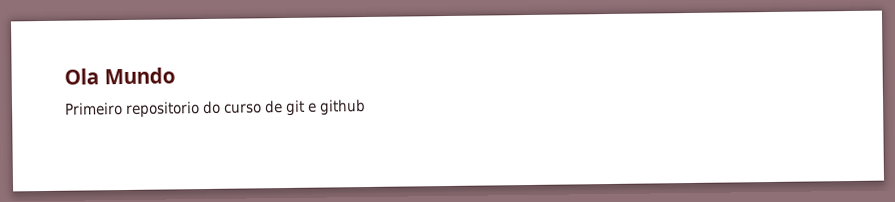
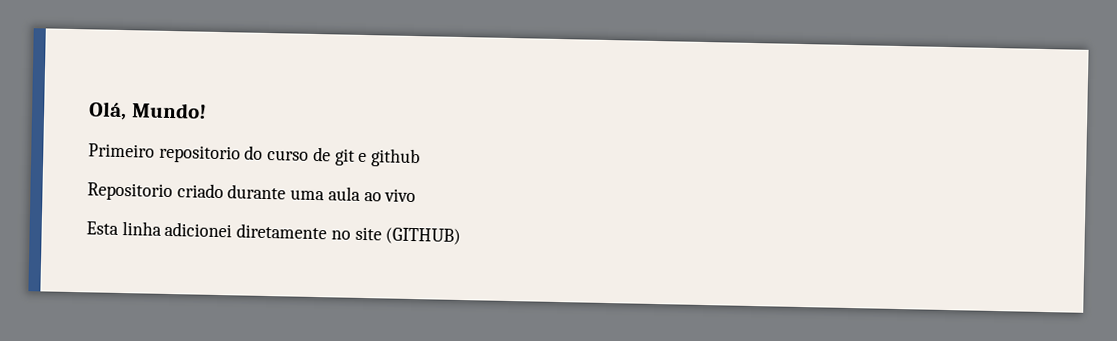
- Ola Mundo
+ Olá, Mundo!
+ Repositorio criado durante uma aula ao vivo
+ Esta linha adicionei diretamente no site (GITHUB)

